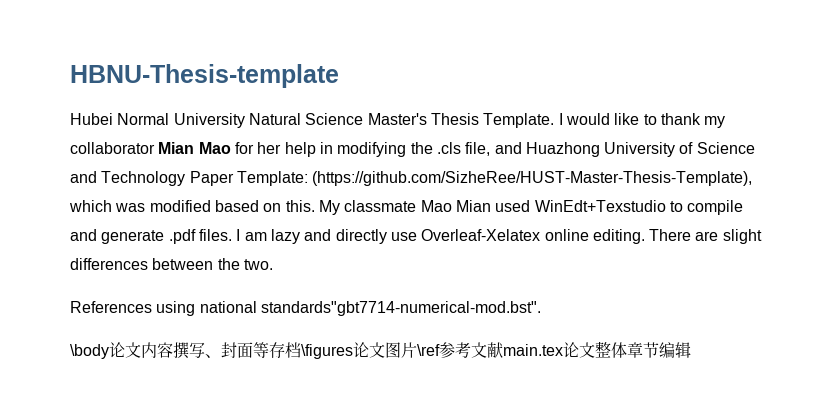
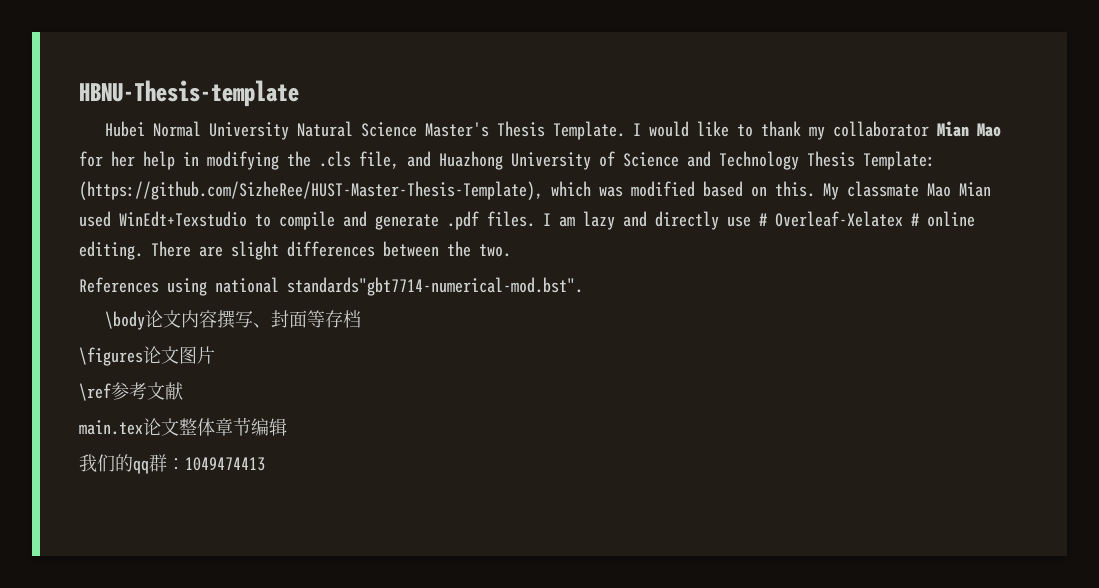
- I would like to thank my collaborator Mian Mao for her help in modifying the .cls file, and Huazhong University of Science and Technology Paper Template: (https://github.com/SizheRee/HUST-Master-Thesis-Template), which was modified based on this.
+ I would like to thank my collaborator Mian Mao for her help in modifying the .cls file, and Huazhong University of Science and Technology Thesis Template: (https://github.com/SizheRee/HUST-Master-Thesis-Template), which was modified based on this.
- I am lazy and directly use Overleaf-Xelatex online editing.
+ I am lazy and directly use # Overleaf-Xelatex # online editing.
- \body论文内容撰写、封面等存档\figures论文图片\ref参考文献main.tex论文整体章节编辑
+ \body论文内容撰写、封面等存档
+ \figures论文图片
+ \ref参考文献
+ main.tex论文整体章节编辑
+ 我们的qq群：1049474413

